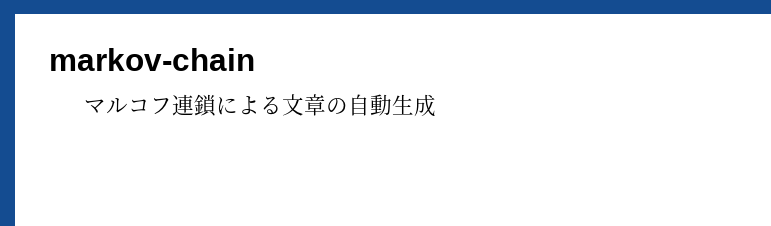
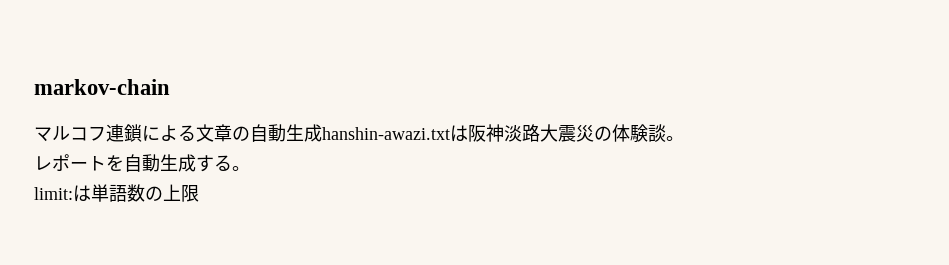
- マルコフ連鎖による文章の自動生成
+ マルコフ連鎖による文章の自動生成hanshin-awazi.txtは阪神淡路大震災の体験談。
+ レポートを自動生成する。
+ limit:は単語数の上限

